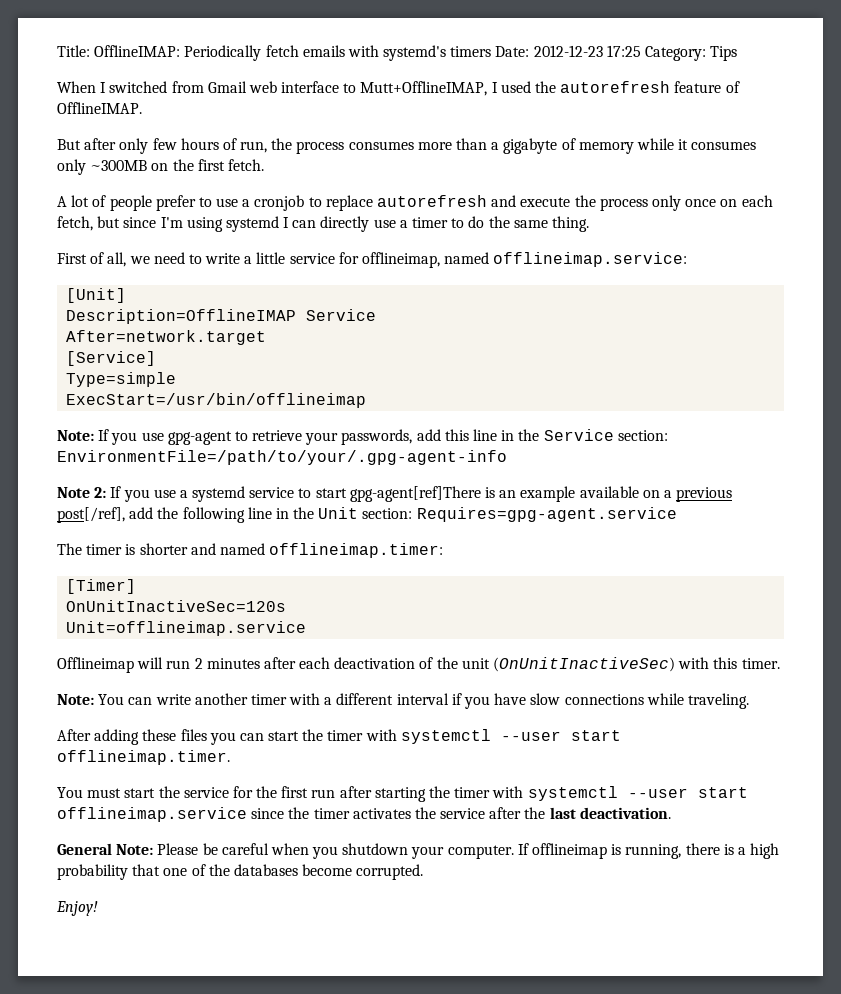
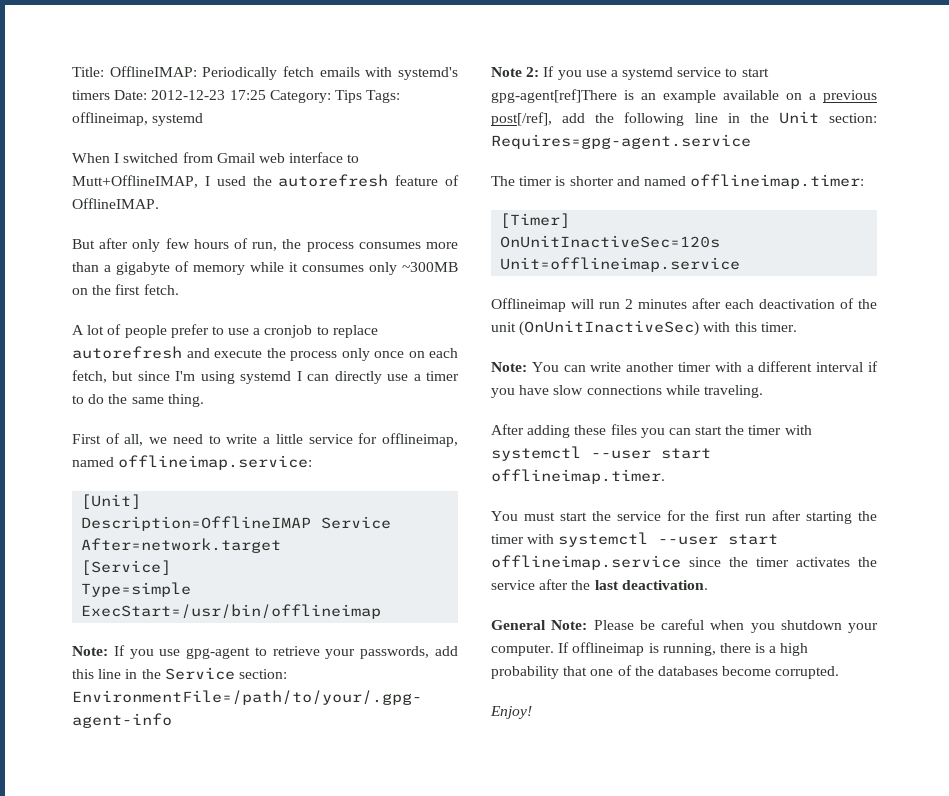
- Title: OfflineIMAP: Periodically fetch emails with systemd's timers Date: 2012-12-23 17:25 Category: Tips
+ Title: OfflineIMAP: Periodically fetch emails with systemd's timers Date: 2012-12-23 17:25 Category: Tips Tags: offlineimap, systemd

